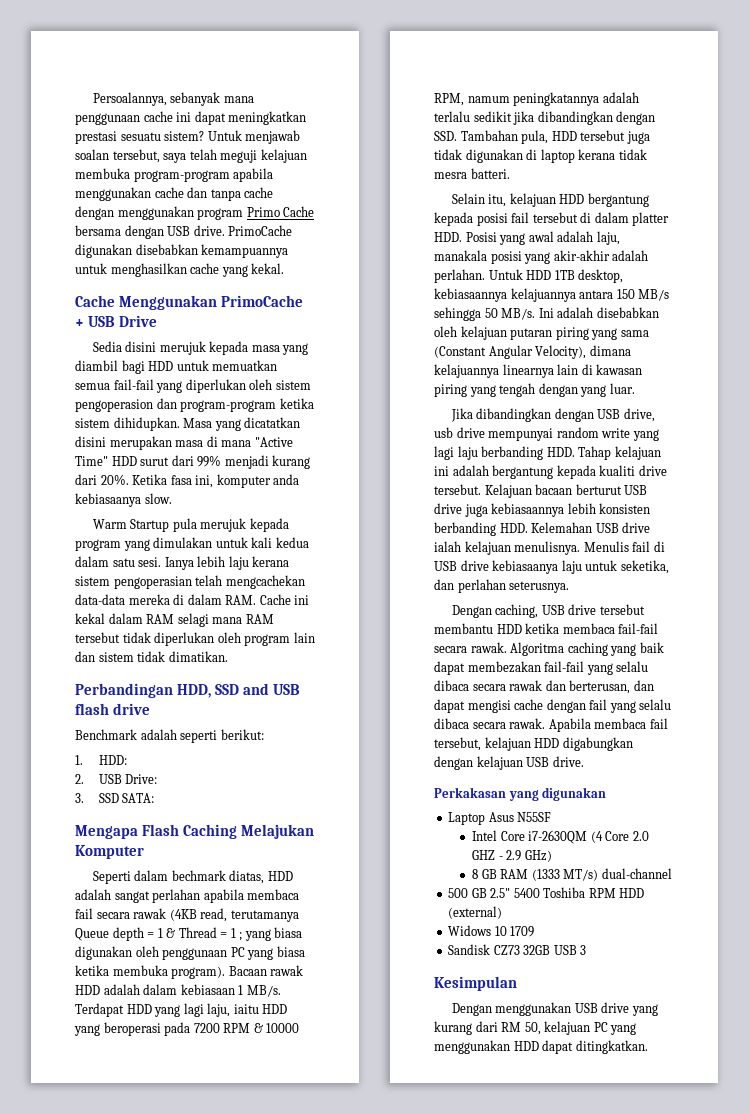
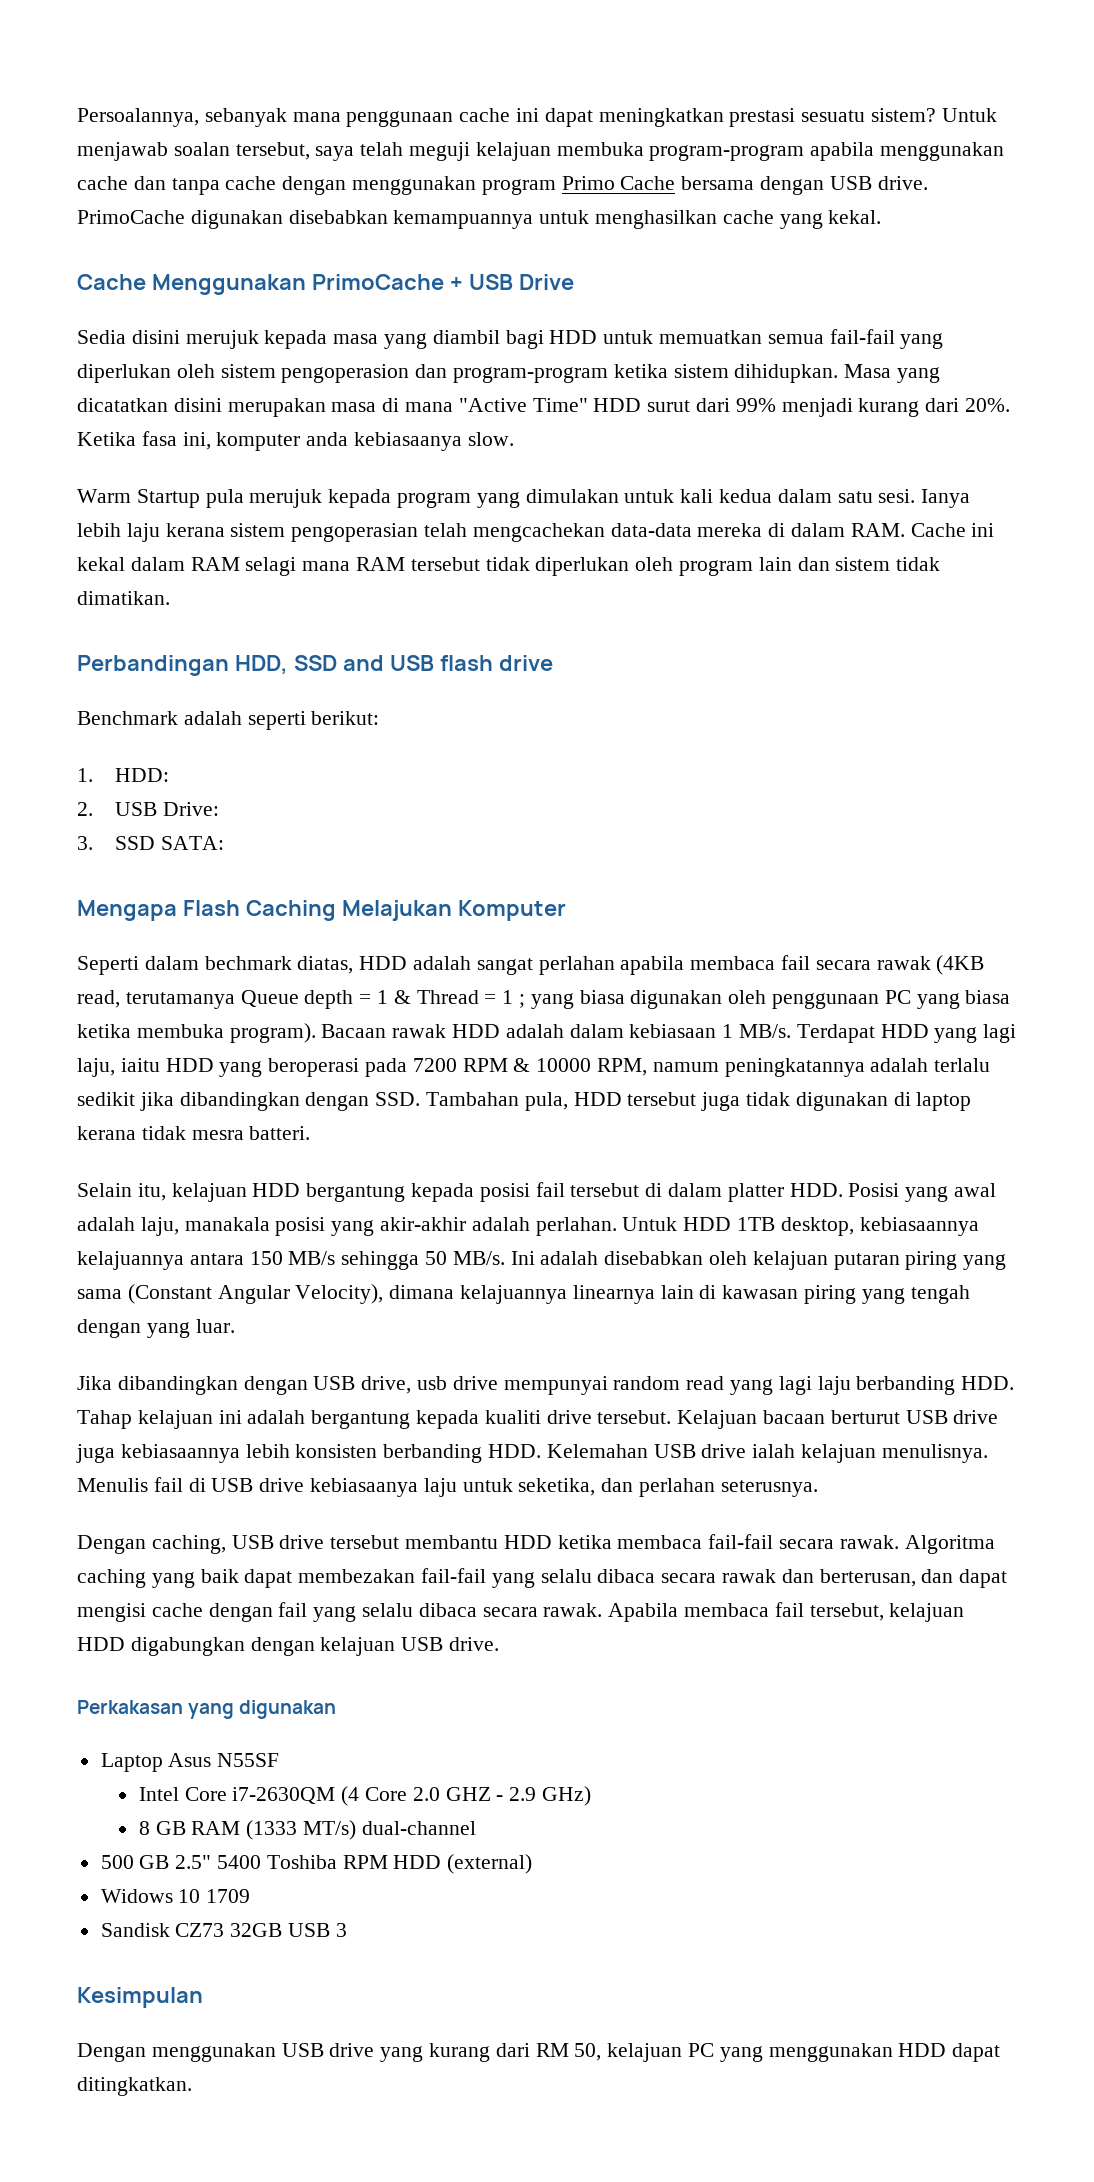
- Jika dibandingkan dengan USB drive, usb drive mempunyai random write yang lagi laju berbanding HDD. Tahap kelajuan ini adalah bergantung kepada kualiti drive tersebut.
+ Jika dibandingkan dengan USB drive, usb drive mempunyai random read yang lagi laju berbanding HDD. Tahap kelajuan ini adalah bergantung kepada kualiti drive tersebut.

